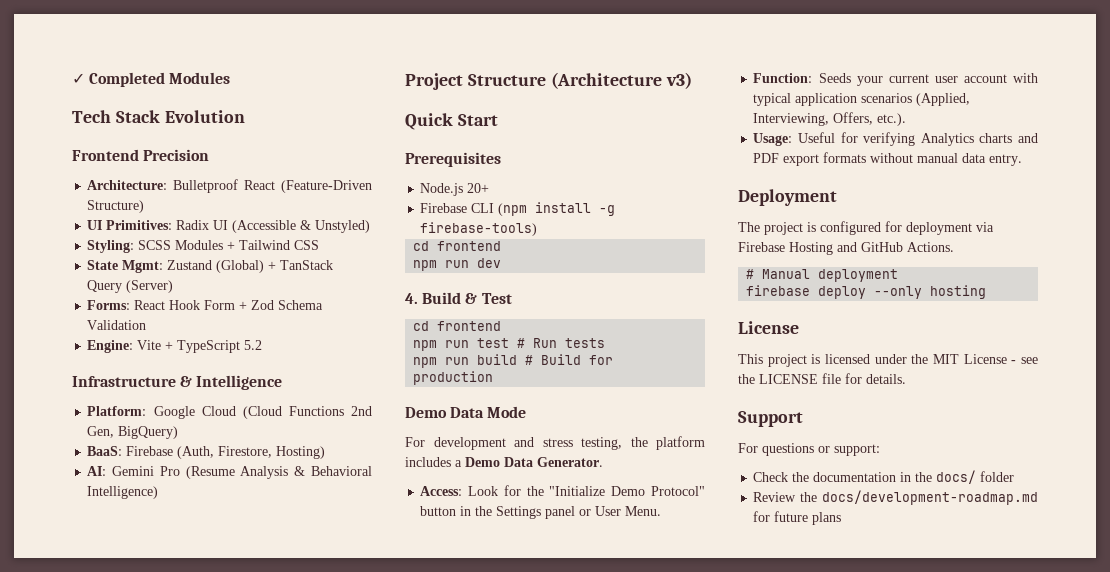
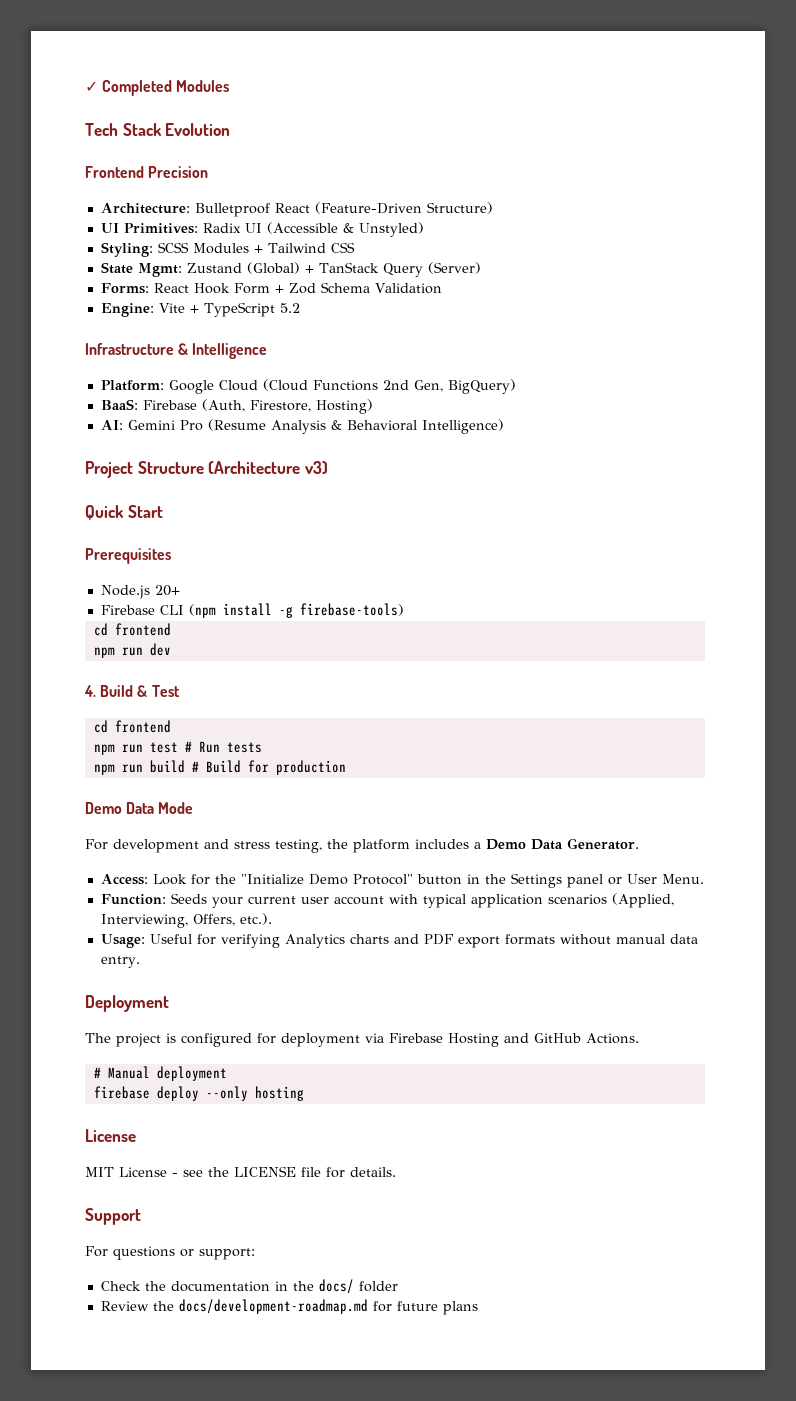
- This project is licensed under the MIT License - see the LICENSE file for details.
+ MIT License - see the LICENSE file for details.

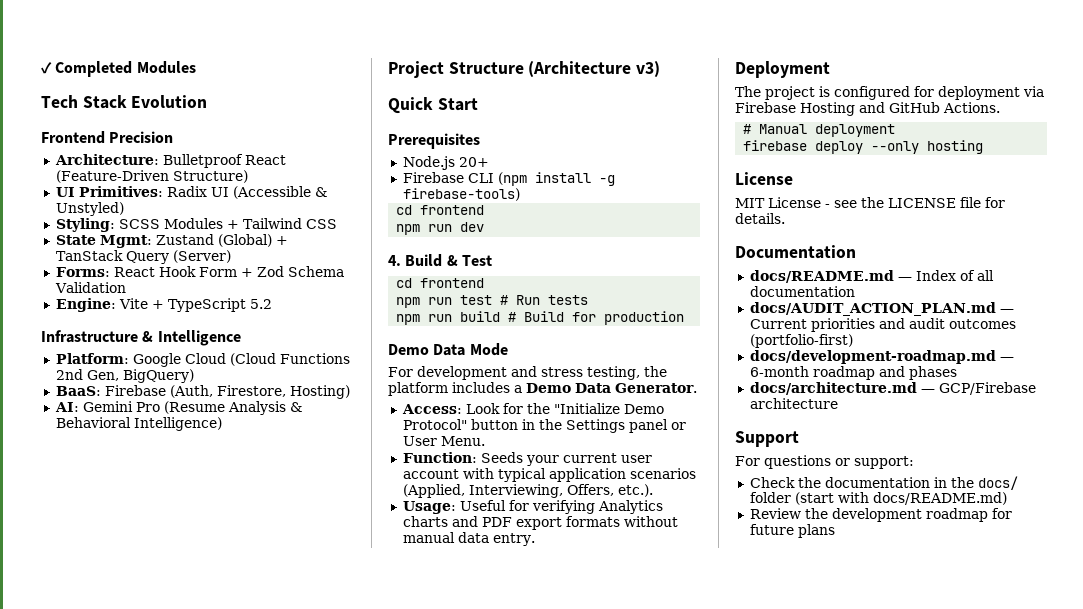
+ Documentation
+ docs/README.md — Index of all documentation
+ docs/AUDIT_ACTION_PLAN.md — Current priorities and audit outcomes (portfolio-first)
+ docs/development-roadmap.md — 6-month roadmap and phases
+ docs/architecture.md — GCP/Firebase architecture
- Check the documentation in the docs/ folder
+ Check the documentation in the docs/ folder (start with docs/README.md)
- Review the docs/development-roadmap.md for future plans
+ Review the development roadmap for future plans

